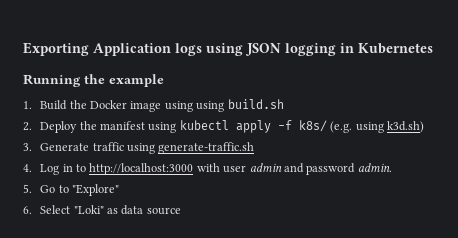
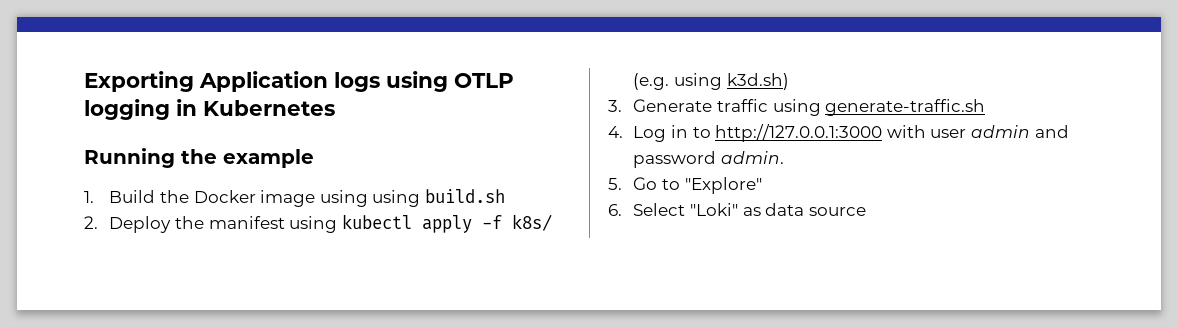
- Exporting Application logs using JSON logging in Kubernetes
+ Exporting Application logs using OTLP logging in Kubernetes
- 4. Log in to http://localhost:3000 with user admin and password admin.
+ 4. Log in to http://127.0.0.1:3000 with user admin and password admin.

